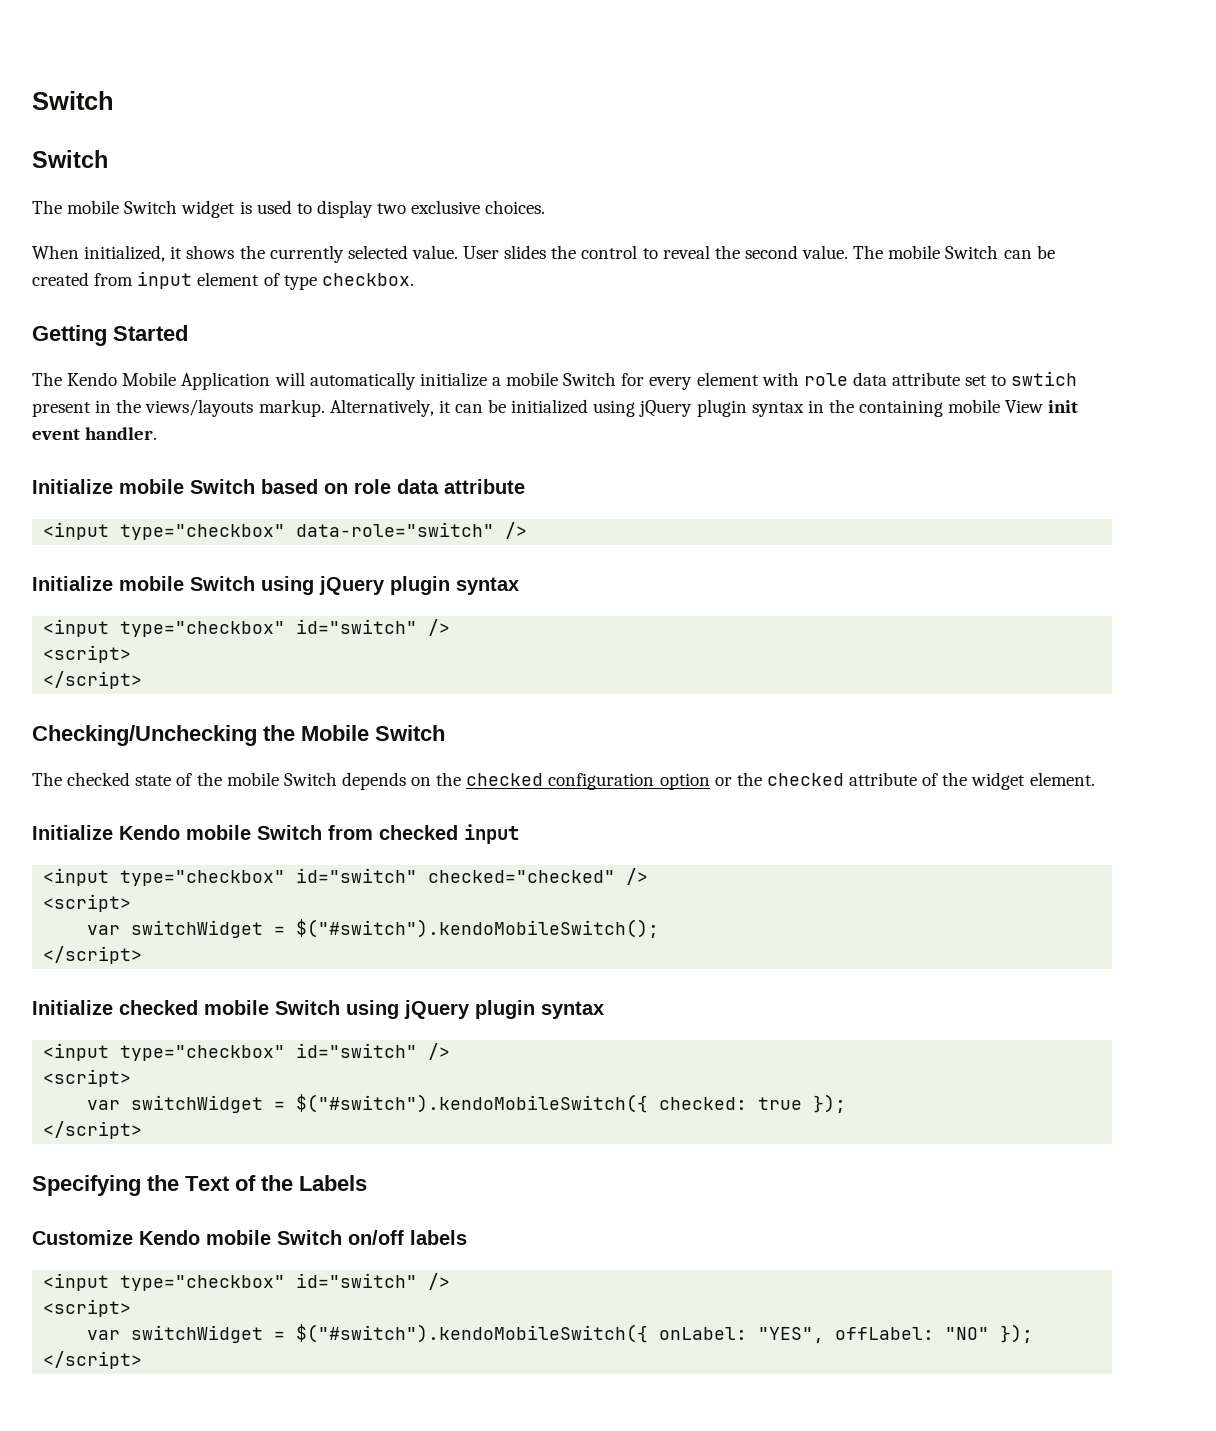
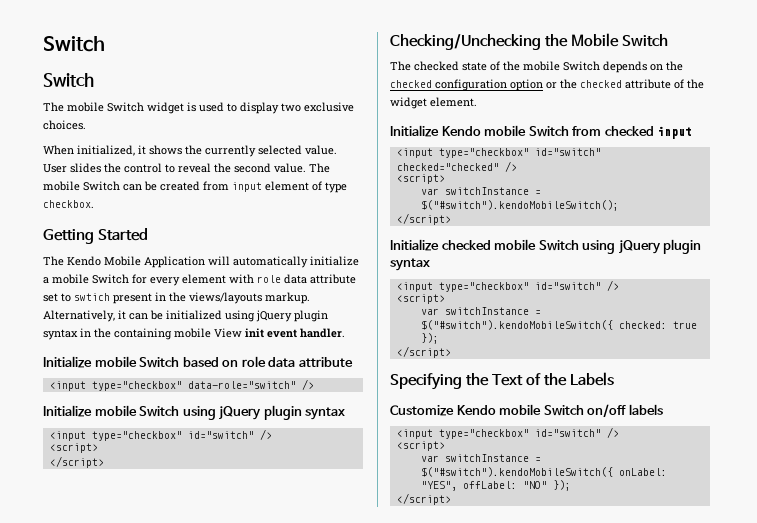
- var switchWidget = $("#switch").kendoMobileSwitch();
+ var switchInstance = $("#switch").kendoMobileSwitch();
- var switchWidget = $("#switch").kendoMobileSwitch({ checked: true });
+ var switchInstance = $("#switch").kendoMobileSwitch({ checked: true });
- var switchWidget = $("#switch").kendoMobileSwitch({ onLabel: "YES", offLabel: "NO" });
+ var switchInstance = $("#switch").kendoMobileSwitch({ onLabel: "YES", offLabel: "NO" });

